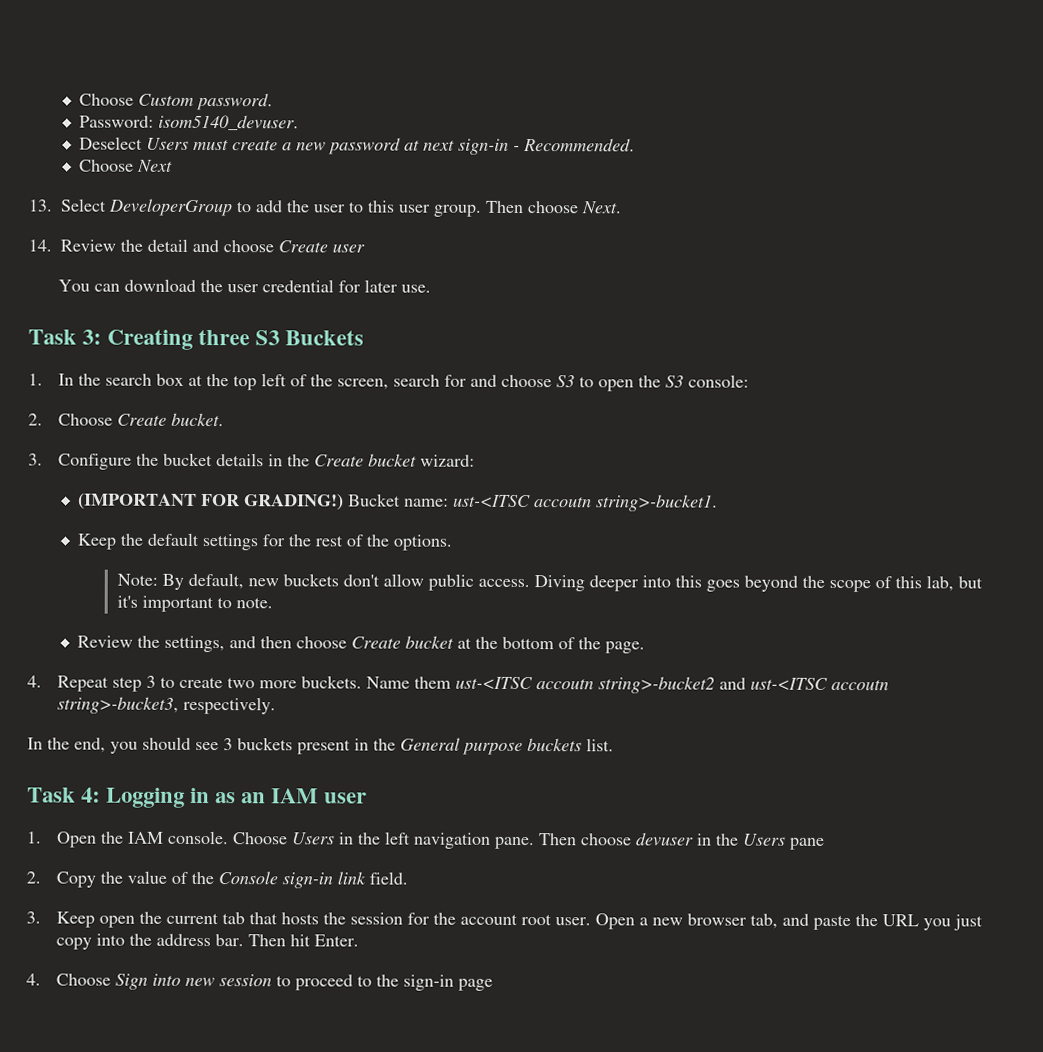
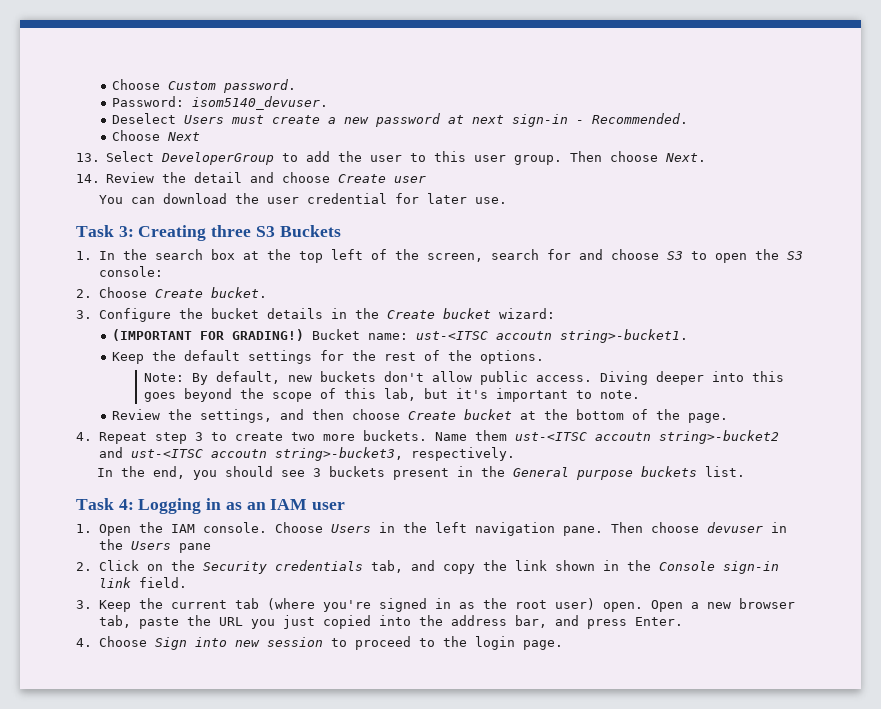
- 2. Copy the value of the Console sign-in link field.
+ 2. Click on the Security credentials tab, and copy the link shown in the Console sign-in link field.
- 3. Keep open the current tab that hosts the session for the account root user.
+ 3. Keep the current tab (where you're signed in as the root user) open.
- Open a new browser tab, and paste the URL you just copy into the address bar. Then hit Enter.
+ Open a new browser tab, paste the URL you just copied into the address bar, and press Enter.
- 4. Choose Sign into new session to proceed to the sign-in page
+ 4. Choose Sign into new session to proceed to the login page.

